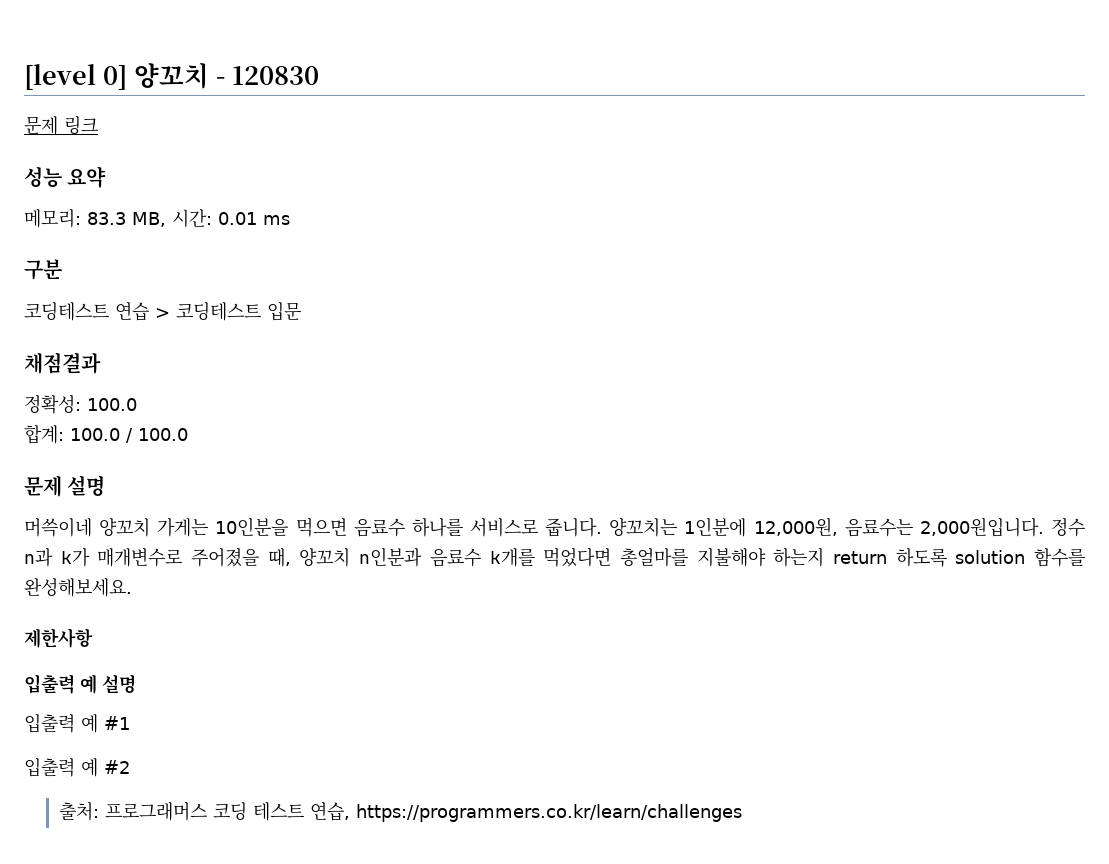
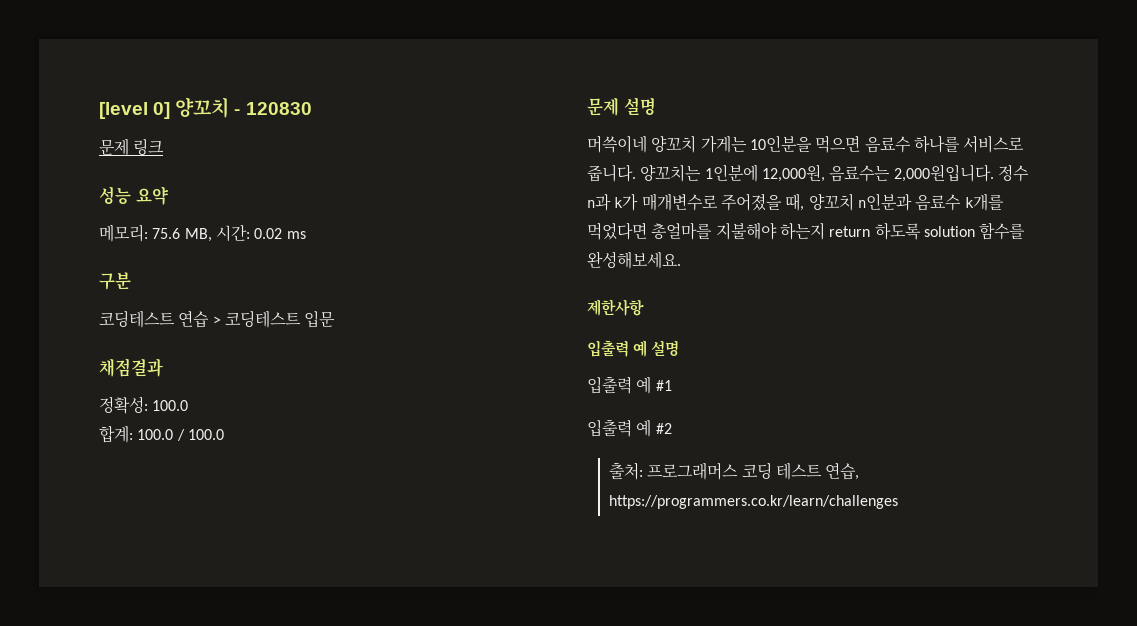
- 메모리: 83.3 MB, 시간: 0.01 ms
+ 메모리: 75.6 MB, 시간: 0.02 ms

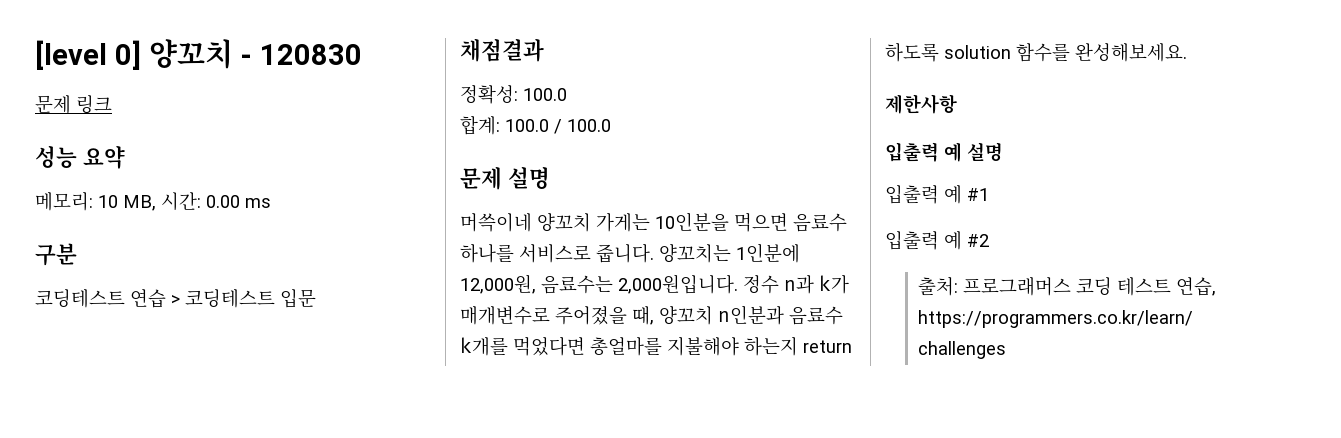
- 메모리: 75.6 MB, 시간: 0.02 ms
+ 메모리: 10 MB, 시간: 0.00 ms

